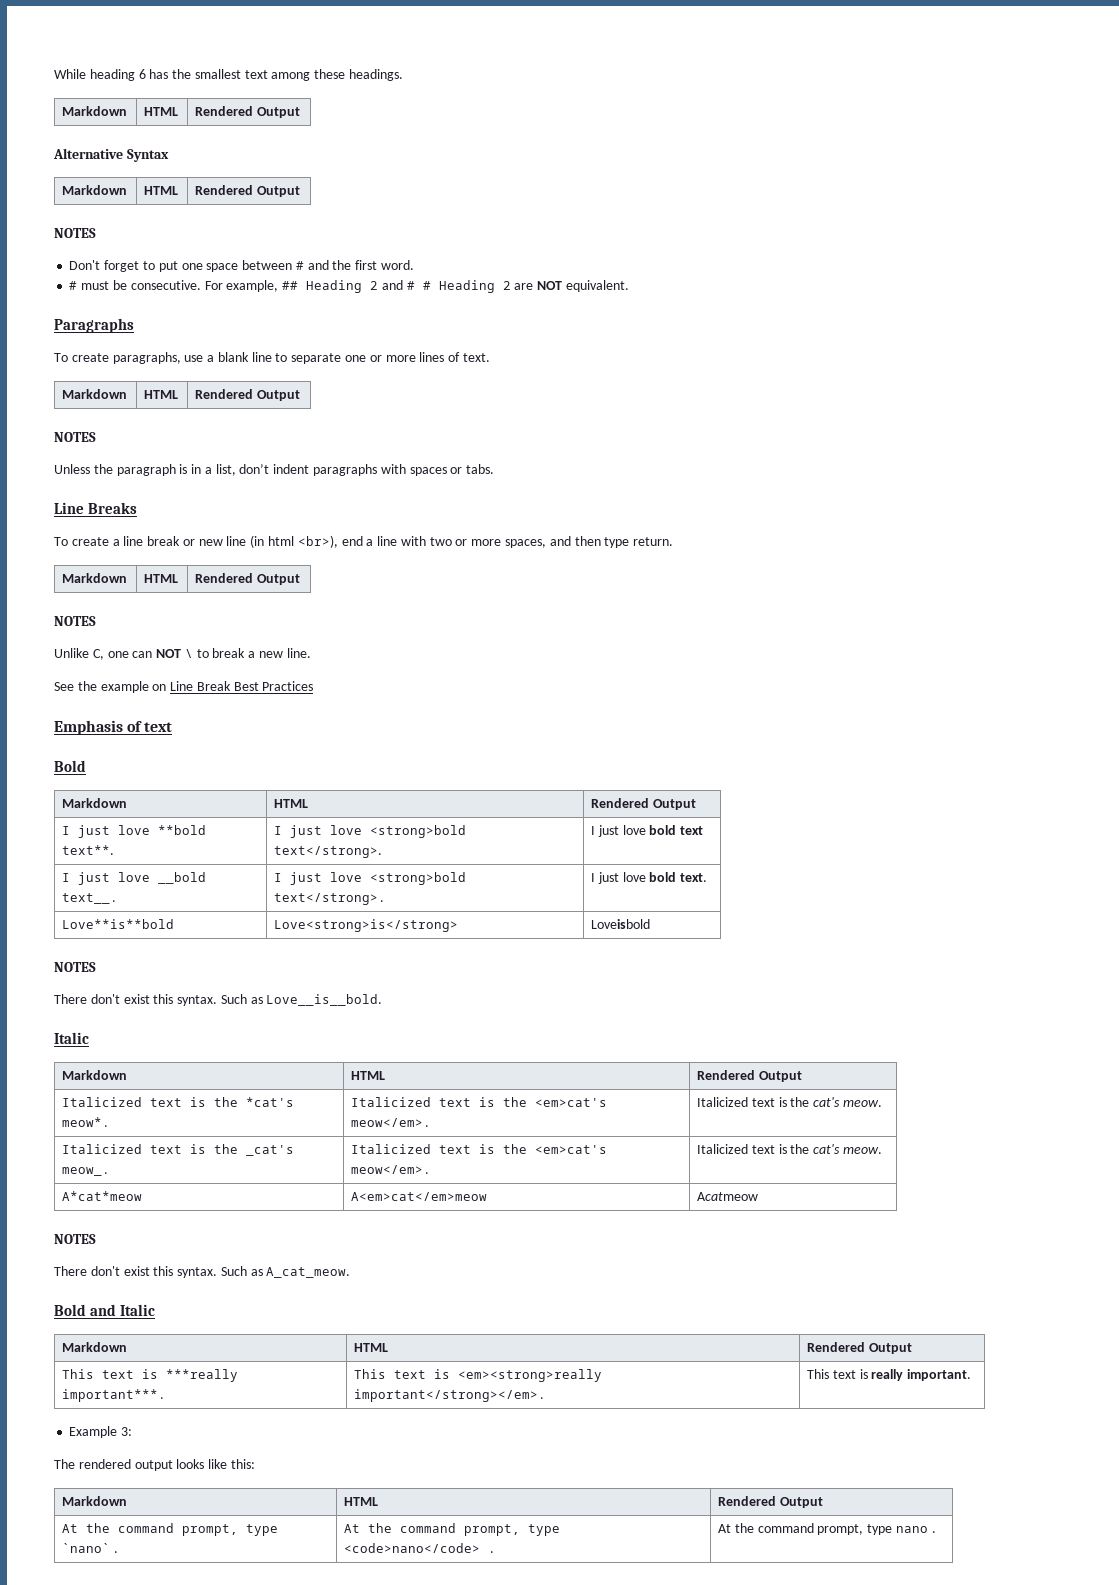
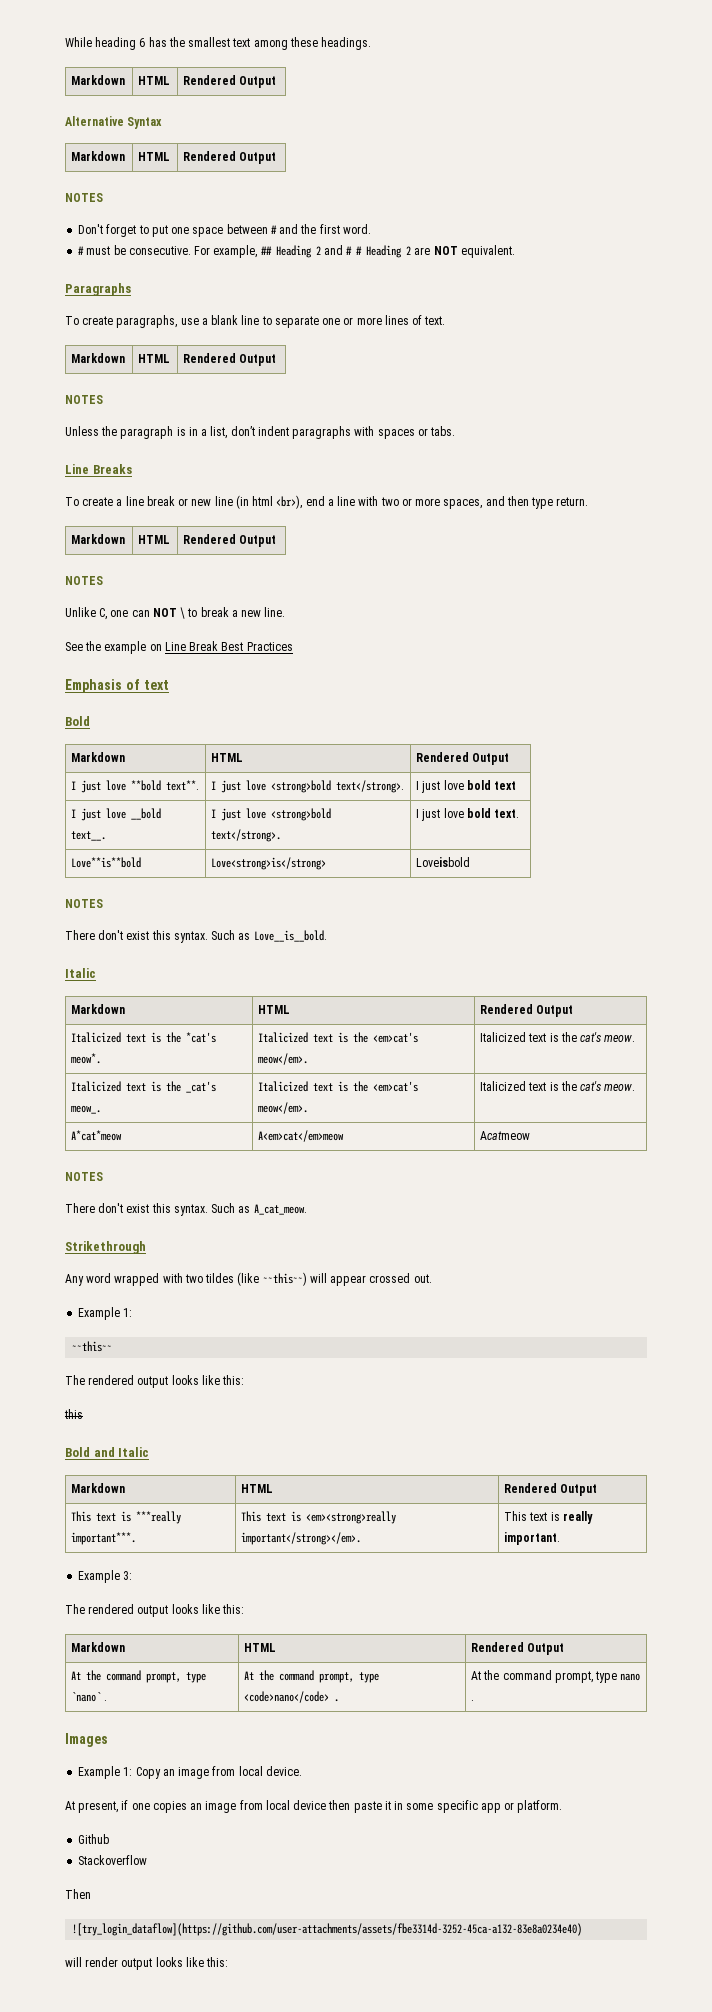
+ Strikethrough
+ Any word wrapped with two tildes (like ~~this~~) will appear crossed out.
+ Example 1:
+ ~~this~~
+ The rendered output looks like this:
+ this
+ Images
+ Example 1: Copy an image from local device.
+ At present, if one copies an image from local device then paste it in some specific app or platform.
+ Github
+ Stackoverflow
+ Then
+ ![try_login_dataflow](https://github.com/user-attachments/assets/fbe3314d-3252-45ca-a132-83e8a0234e40)
+ will render output looks like this:

